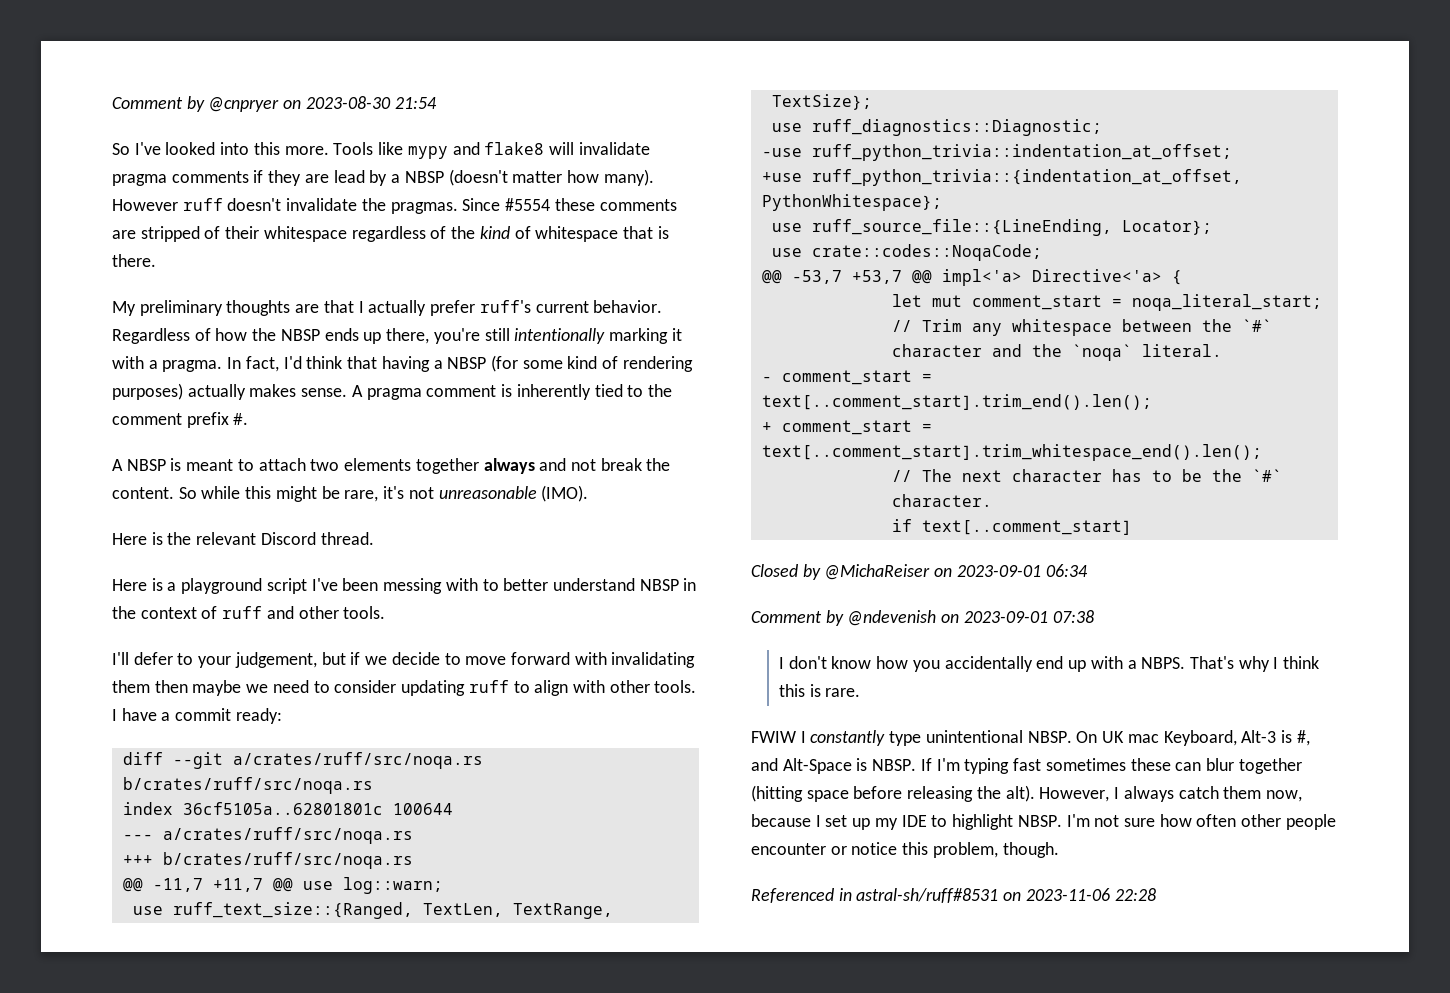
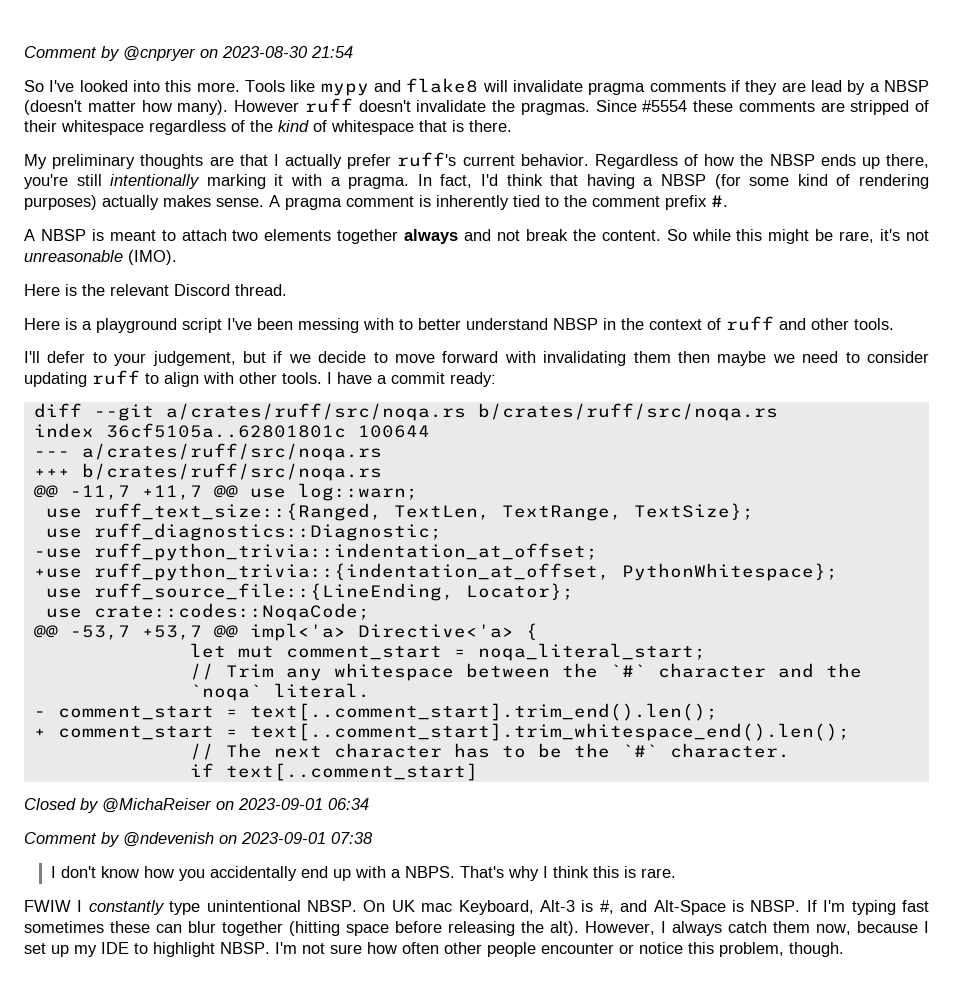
- Referenced in astral-sh/ruff#8531 on 2023-11-06 22:28

